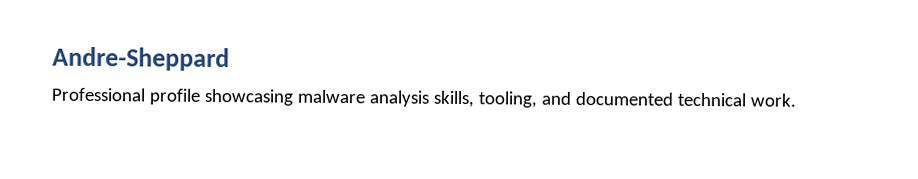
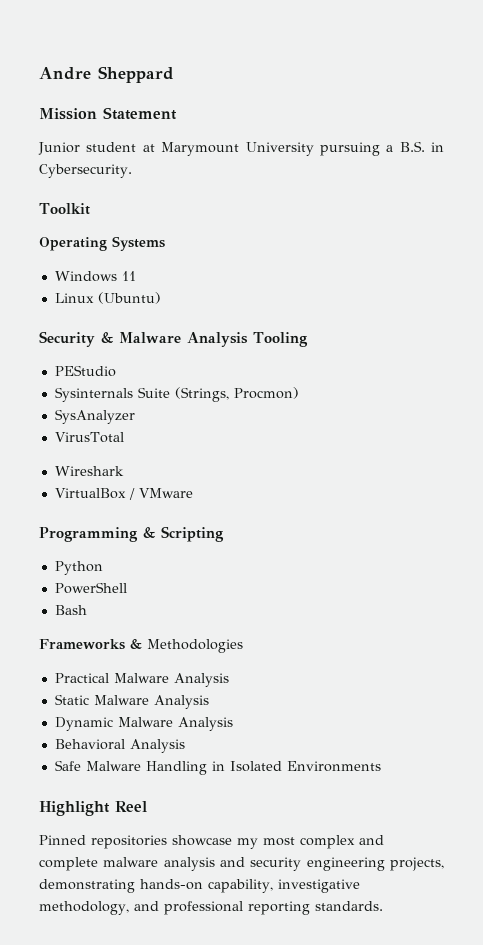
- Andre-Sheppard
- Professional profile showcasing malware analysis skills, tooling, and documented technical work.
+ Andre Sheppard
+ Mission Statement
+ Junior student at Marymount University pursuing a B.S. in Cybersecurity.
+ Toolkit
+ Operating Systems
+ Windows 11
+ Linux (Ubuntu)
+ Security & Malware Analysis Tooling
+ PEStudio
+ Sysinternals Suite (Strings, Procmon)
+ SysAnalyzer
+ VirusTotal
+ Wireshark
+ VirtualBox / VMware
+ Programming & Scripting
+ Python
+ PowerShell
+ Bash
+ Frameworks & Methodologies
+ Practical Malware Analysis
+ Static Malware Analysis
+ Dynamic Malware Analysis
+ Behavioral Analysis
+ Safe Malware Handling in Isolated Environments
+ Highlight Reel
+ Pinned repositories showcase my most complex and complete malware analysis and security engineering projects, demonstrating hands-on capability, investigative methodology, and professional reporting standards.

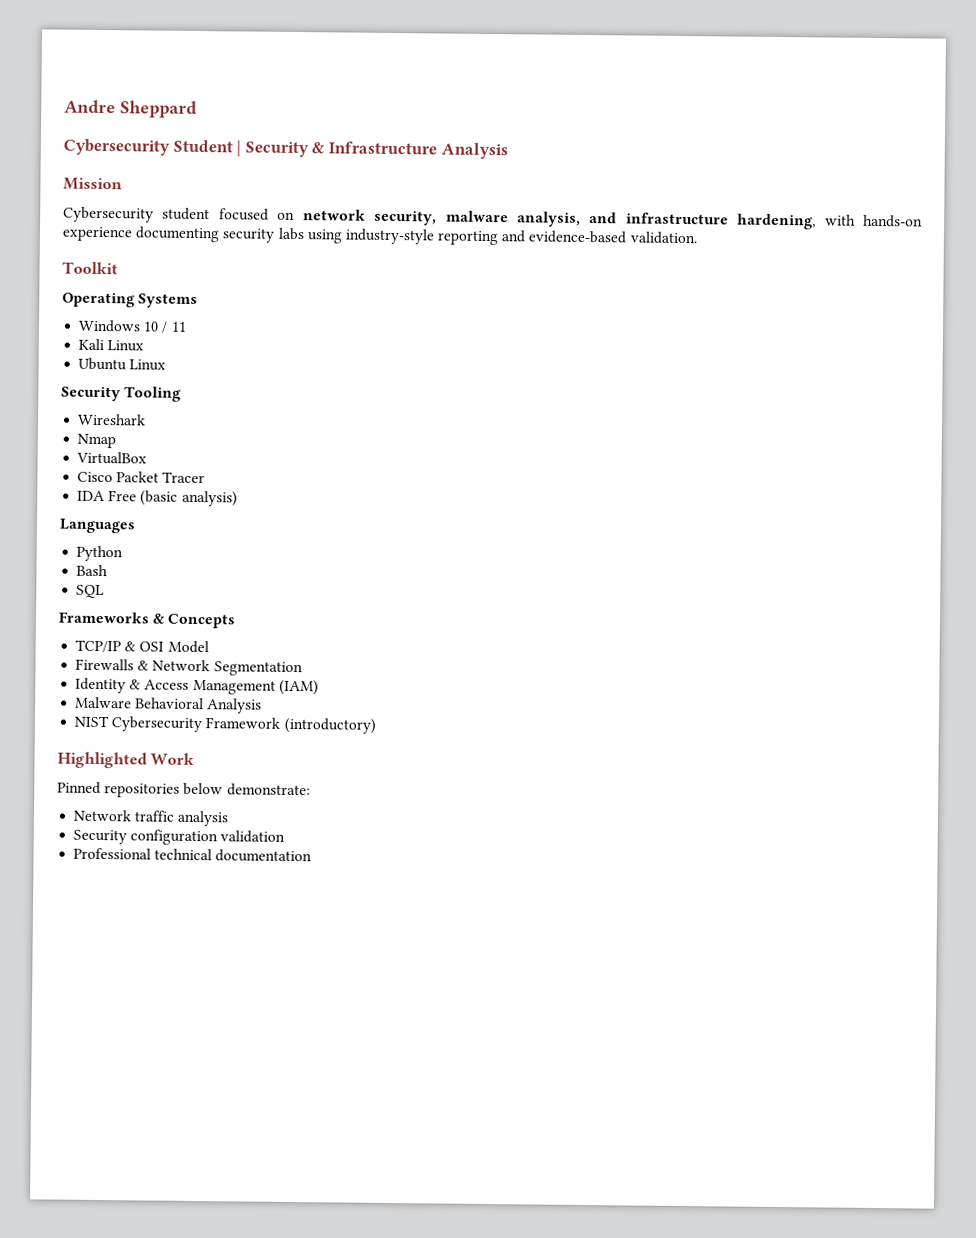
- Mission Statement
- Junior student at Marymount University pursuing a B.S. in Cybersecurity.
+ Cybersecurity Student | Security & Infrastructure Analysis
+ Mission
+ Cybersecurity student focused on network security, malware analysis, and infrastructure hardening, with hands-on experience documenting security labs using industry-style reporting and evidence-based validation.
- Windows 11
+ Windows 10 / 11
- Linux (Ubuntu)
- Security & Malware Analysis Tooling
- PEStudio
- Sysinternals Suite (Strings, Procmon)
- SysAnalyzer
- VirusTotal
+ Kali Linux
+ Ubuntu Linux
+ Security Tooling
+ Nmap
- VirtualBox / VMware
- Programming & Scripting
+ VirtualBox
+ Cisco Packet Tracer
+ IDA Free (basic analysis)
+ Languages
- PowerShell
  Bash
+ SQL
- Frameworks & Methodologies
- Practical Malware Analysis
- Static Malware Analysis
- Dynamic Malware Analysis
- Behavioral Analysis
- Safe Malware Handling in Isolated Environments
- Highlight Reel
- Pinned repositories showcase my most complex and complete malware analysis and security engineering projects, demonstrating hands-on capability, investigative methodology, and professional reporting standards.
+ Frameworks & Concepts
+ TCP/IP & OSI Model
+ Firewalls & Network Segmentation
+ Identity & Access Management (IAM)
+ Malware Behavioral Analysis
+ NIST Cybersecurity Framework (introductory)
+ Highlighted Work
+ Pinned repositories below demonstrate:
+ Network traffic analysis
+ Security configuration validation
+ Professional technical documentation

